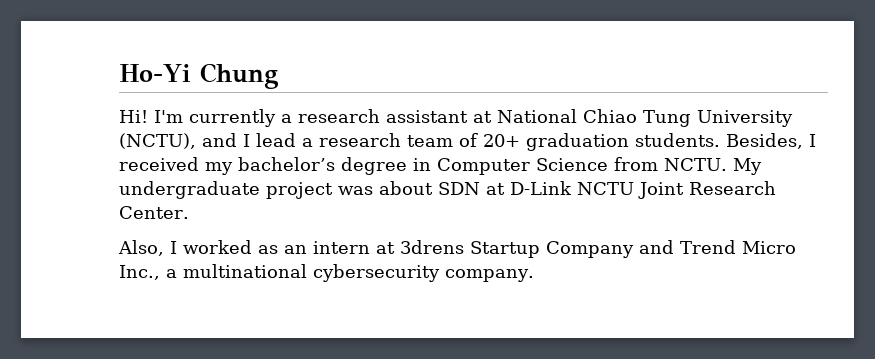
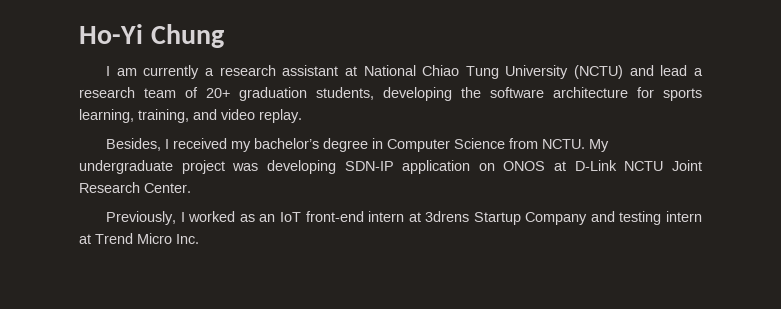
- Hi! I'm currently a research assistant at National Chiao Tung University (NCTU), and I lead a research team of 20+ graduation students. Besides, I received my bachelor’s degree in Computer Science from NCTU.
+ I am currently a research assistant at National Chiao Tung University (NCTU) and lead a research team of 20+ graduation students, developing the software architecture for sports learning, training, and video replay.
+ Besides, I received my bachelor’s degree in Computer Science from NCTU.
- My undergraduate project was about SDN at D-Link NCTU Joint Research Center.
+ My undergraduate project was developing SDN-IP application on ONOS at D-Link NCTU Joint Research Center.
- Also, I worked as an intern at 3drens Startup Company and Trend Micro Inc., a multinational cybersecurity company.
+ Previously, I worked as an IoT front-end intern at 3drens Startup Company and testing intern at Trend Micro Inc.

